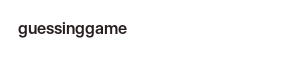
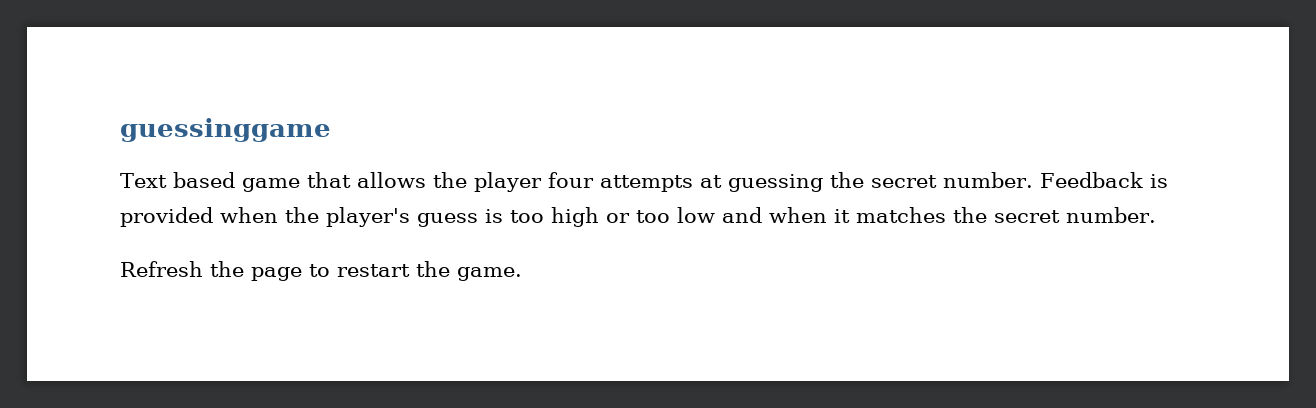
+ Text based game that allows the player four attempts at guessing the secret number. Feedback is provided when the player's guess is too high or too low and when it matches the secret number.
+ Refresh the page to restart the game.

